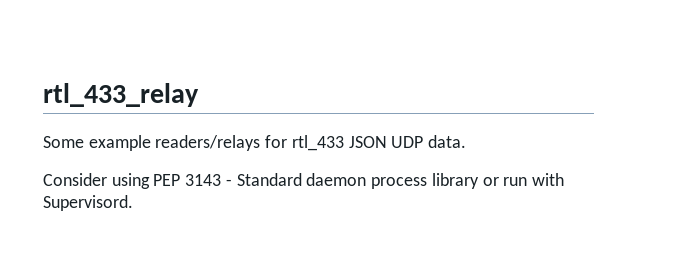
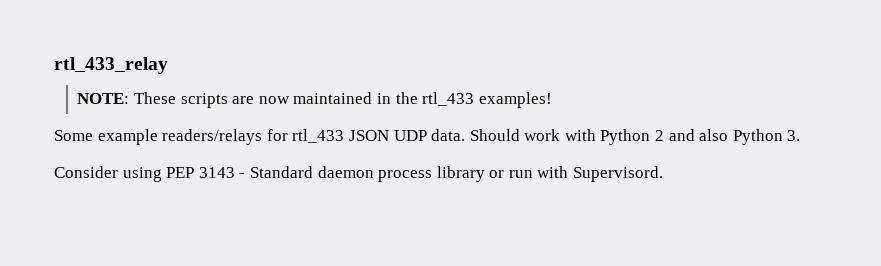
+ NOTE: These scripts are now maintained in the rtl_433 examples!
+ Should work with Python 2 and also Python 3.

